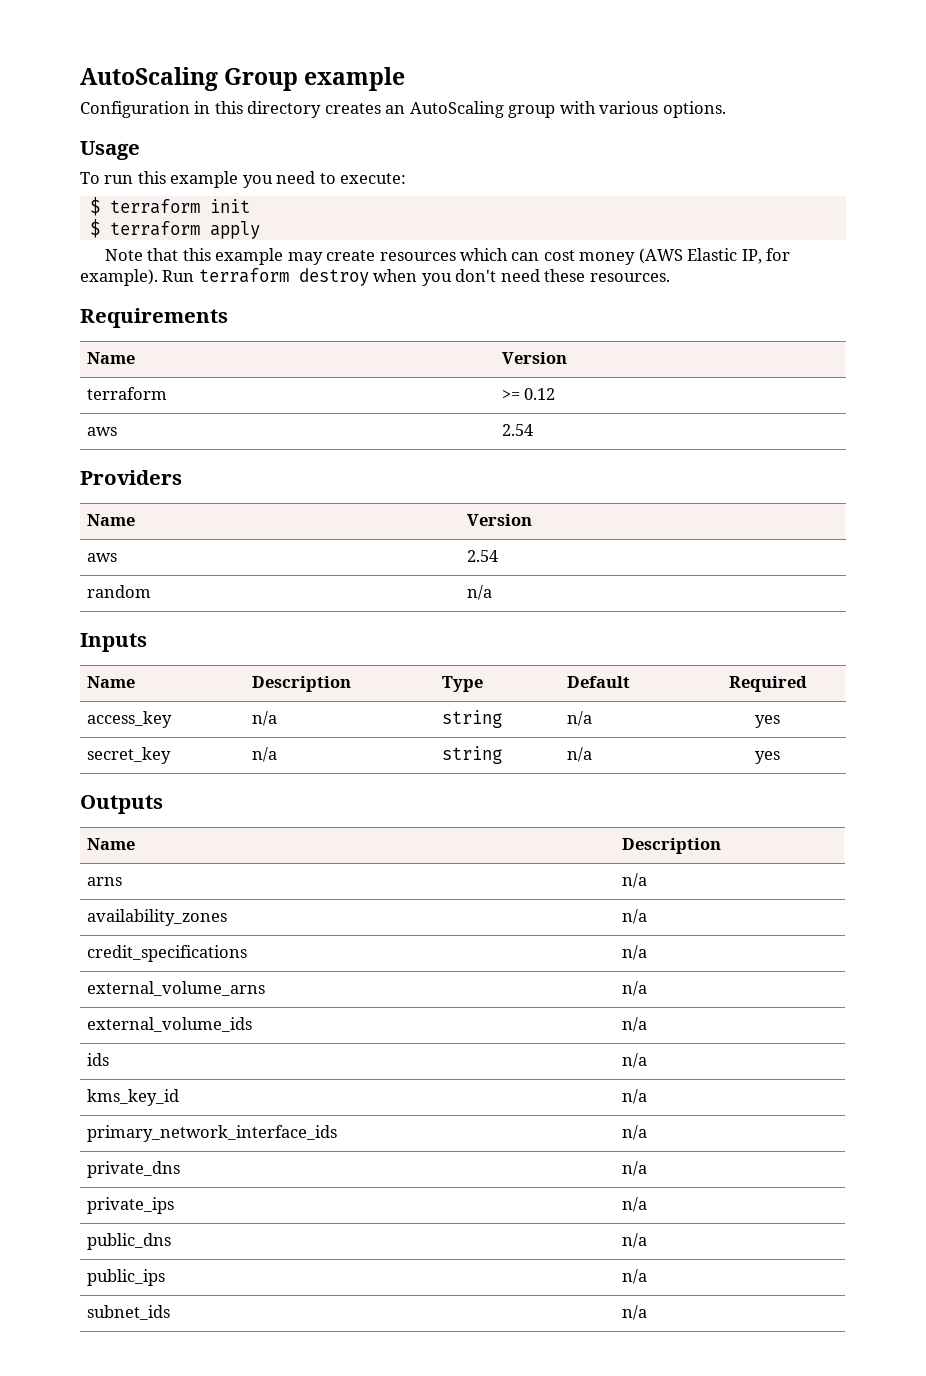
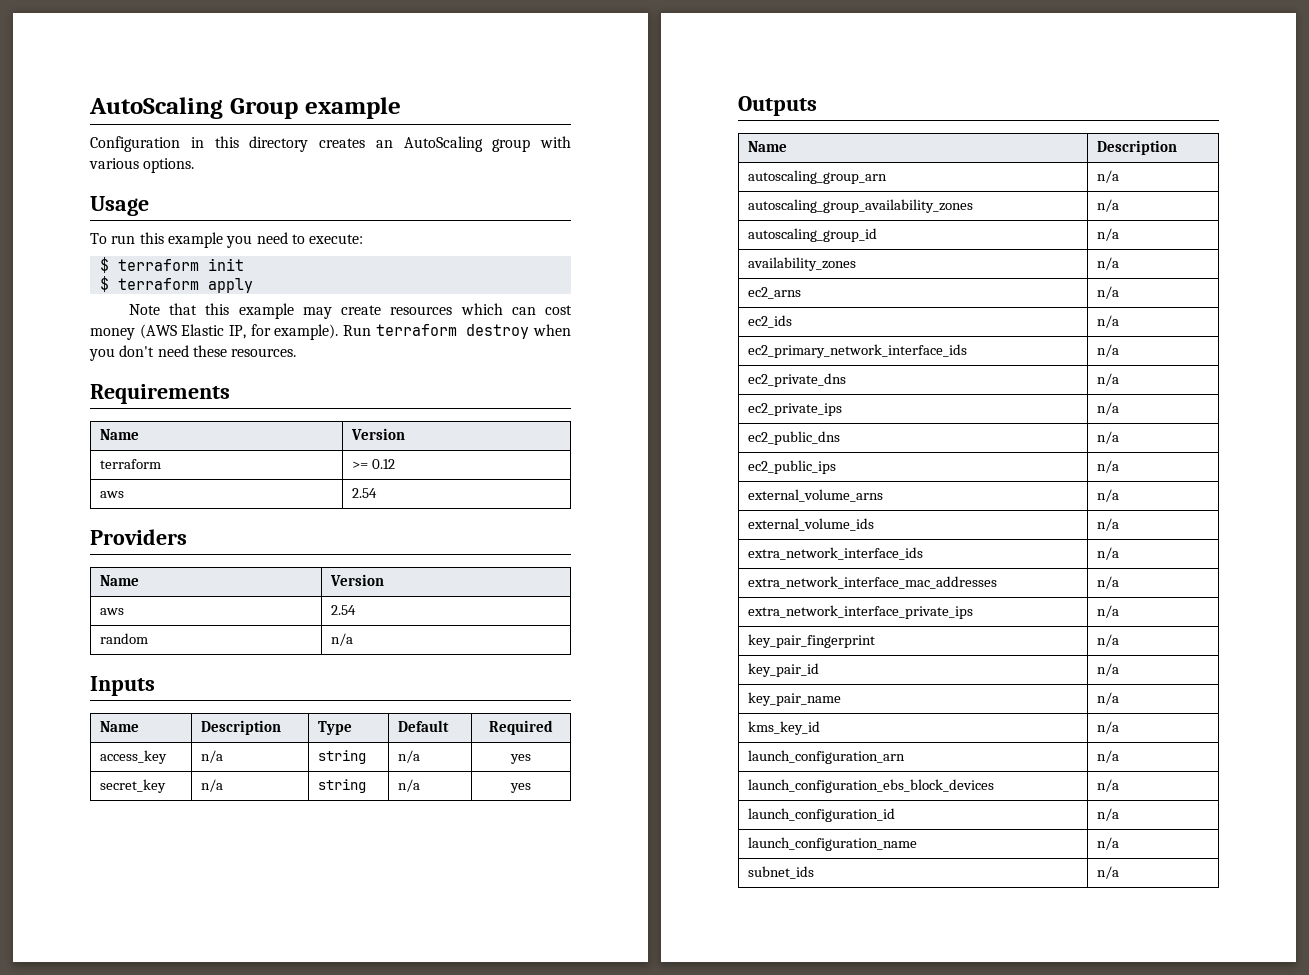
- arns | n/a
+ autoscaling_group_arn | n/a
+ autoscaling_group_availability_zones | n/a
+ autoscaling_group_id | n/a
  availability_zones | n/a
- credit_specifications | n/a
+ ec2_arns | n/a
+ ec2_ids | n/a
+ ec2_primary_network_interface_ids | n/a
+ ec2_private_dns | n/a
+ ec2_private_ips | n/a
+ ec2_public_dns | n/a
+ ec2_public_ips | n/a
- ids | n/a
+ extra_network_interface_ids | n/a
+ extra_network_interface_mac_addresses | n/a
+ extra_network_interface_private_ips | n/a
+ key_pair_fingerprint | n/a
+ key_pair_id | n/a
+ key_pair_name | n/a
- primary_network_interface_ids | n/a
- private_dns | n/a
- private_ips | n/a
- public_dns | n/a
- public_ips | n/a
+ launch_configuration_arn | n/a
+ launch_configuration_ebs_block_devices | n/a
+ launch_configuration_id | n/a
+ launch_configuration_name | n/a

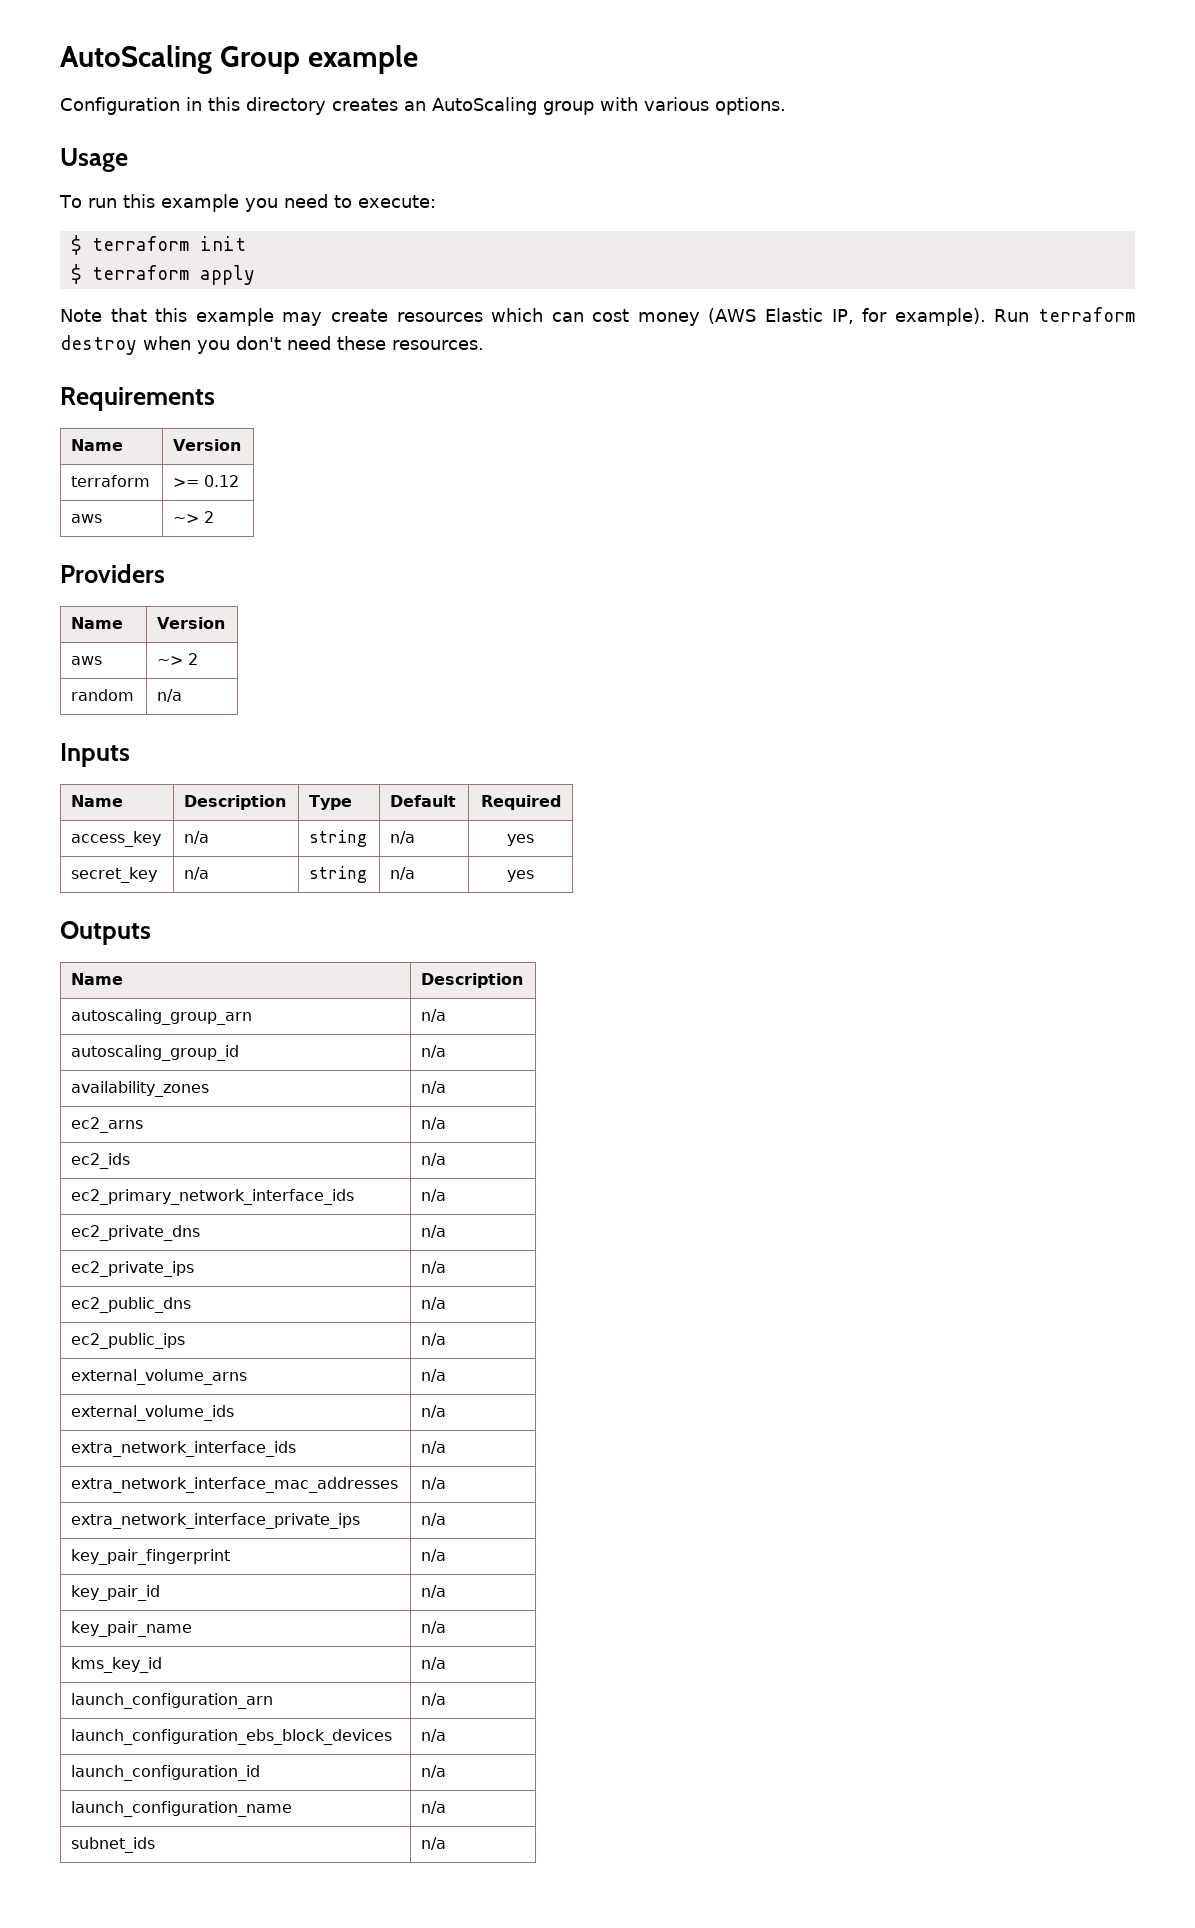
  terraform | >= 0.12
- aws | 2.54
+ aws | ~> 2
  Providers
  Name | Version
- aws | 2.54
+ aws | ~> 2
- autoscaling_group_availability_zones | n/a

